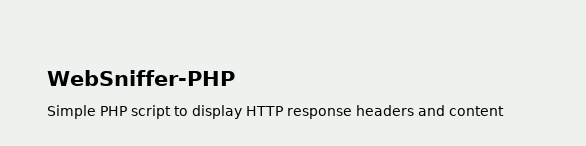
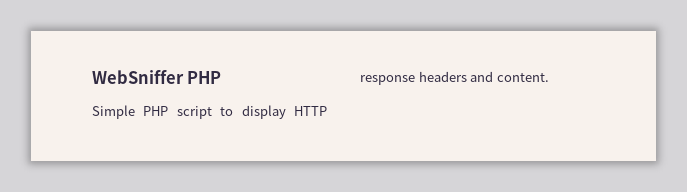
- WebSniffer-PHP
+ WebSniffer PHP
- Simple PHP script to display HTTP response headers and content
+ Simple PHP script to display HTTP response headers and content.

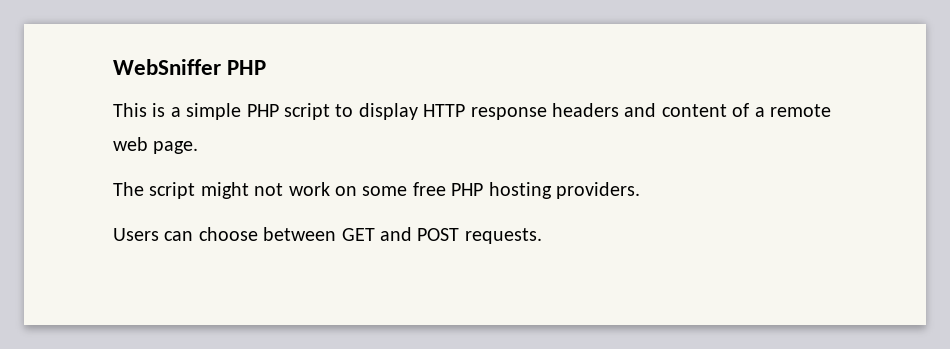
- Simple PHP script to display HTTP response headers and content.
+ This is a simple PHP script to display HTTP response headers and content of a remote web page.
+ The script might not work on some free PHP hosting providers.
+ Users can choose between GET and POST requests.

